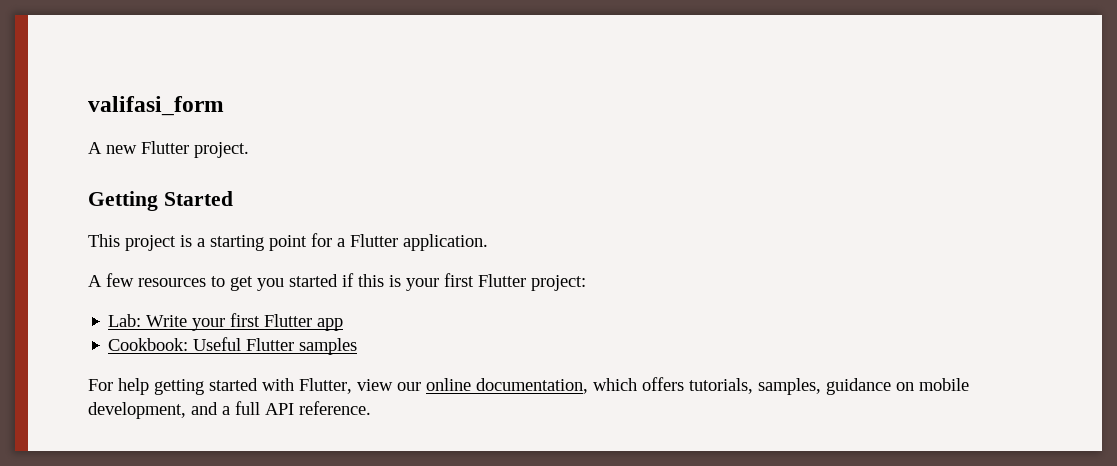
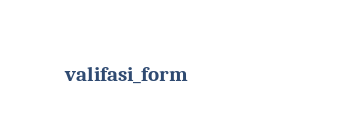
- A new Flutter project.
- Getting Started
- This project is a starting point for a Flutter application.
- A few resources to get you started if this is your first Flutter project:
- Lab: Write your first Flutter app
- Cookbook: Useful Flutter samples
- For help getting started with Flutter, view our online documentation, which offers tutorials, samples, guidance on mobile development, and a full API reference.

